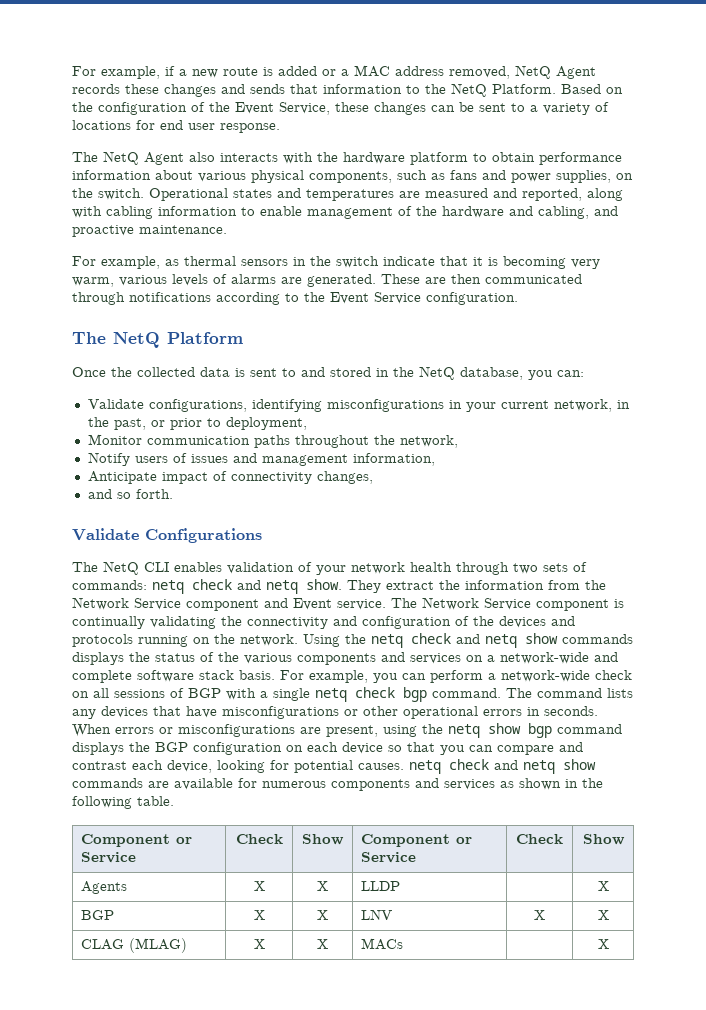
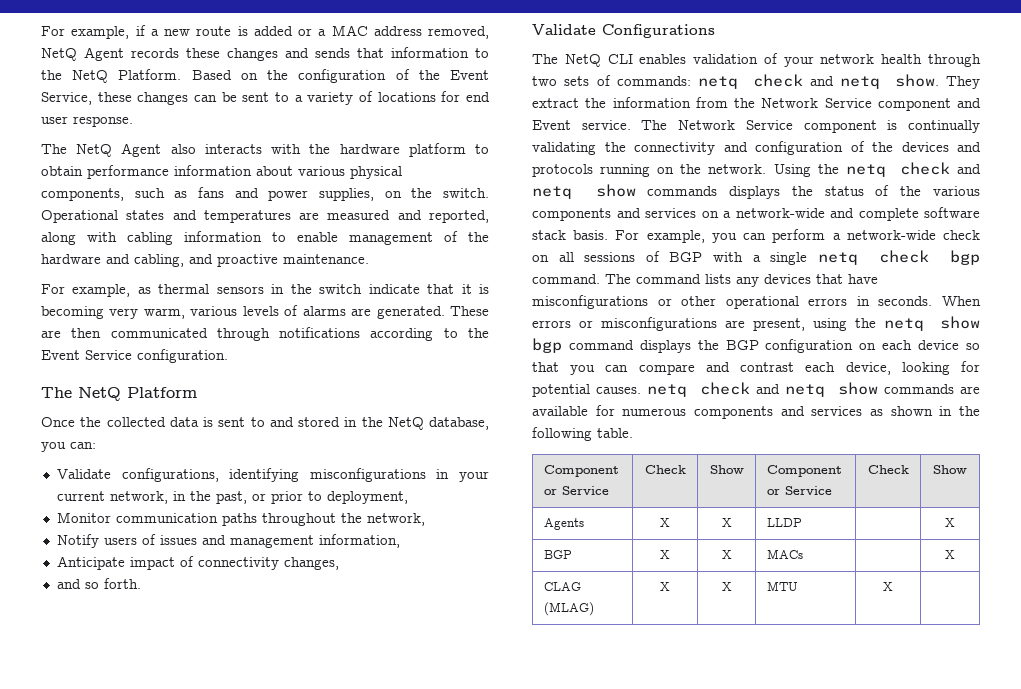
- BGP | X | X | LNV | X | X
+ BGP | X | X | MACs | | X
- CLAG (MLAG) | X | X | MACs | | X
+ CLAG (MLAG) | X | X | MTU | X |

